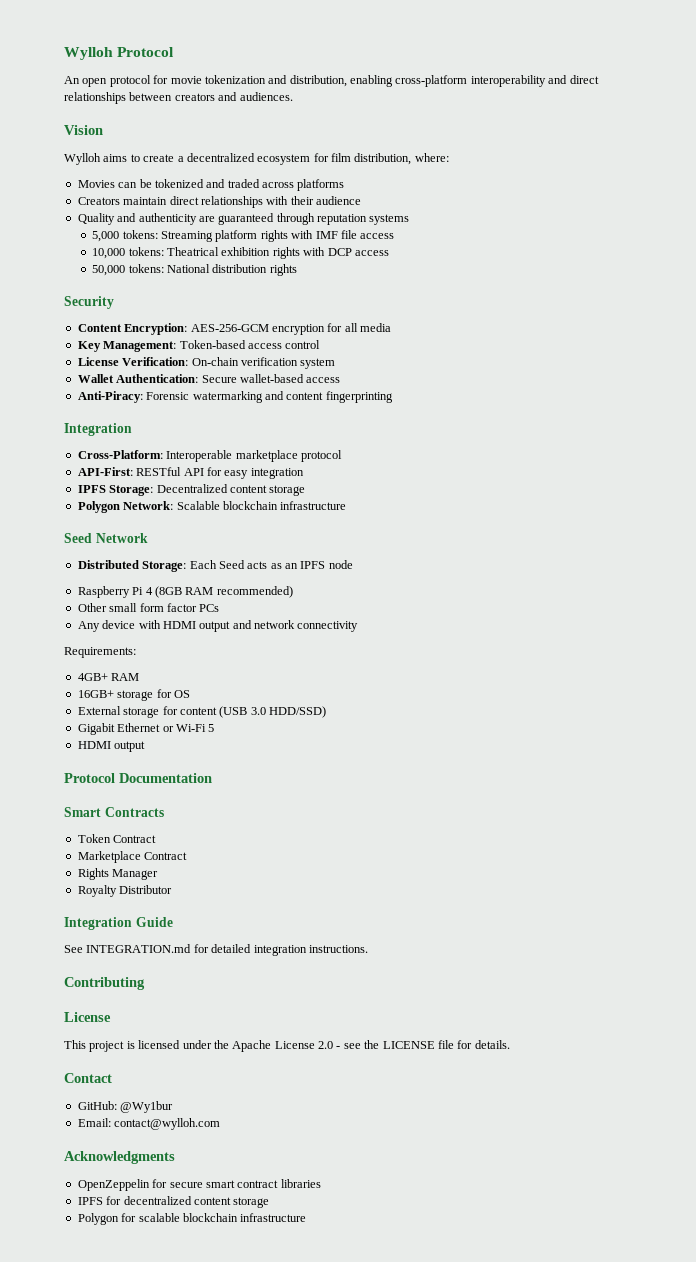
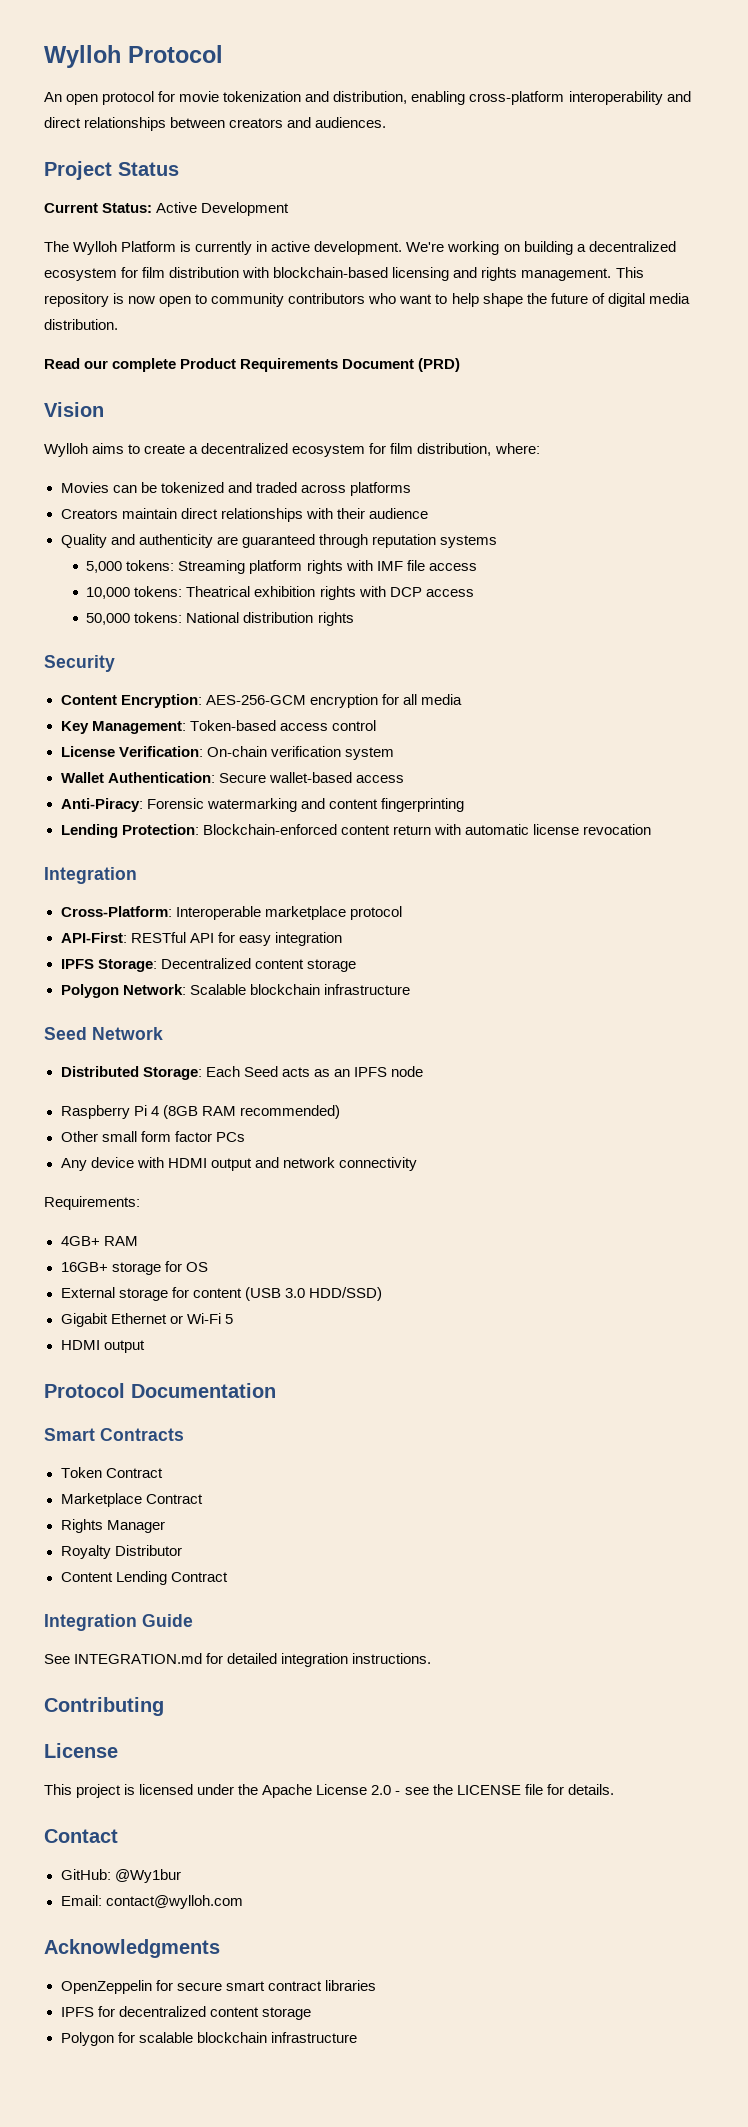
+ Project Status
+ Current Status: Active Development
+ The Wylloh Platform is currently in active development. We're working on building a decentralized ecosystem for film distribution with blockchain-based licensing and rights management. This repository is now open to community contributors who want to help shape the future of digital media distribution.
+ Read our complete Product Requirements Document (PRD)
+ Lending Protection: Blockchain-enforced content return with automatic license revocation
+ Content Lending Contract

